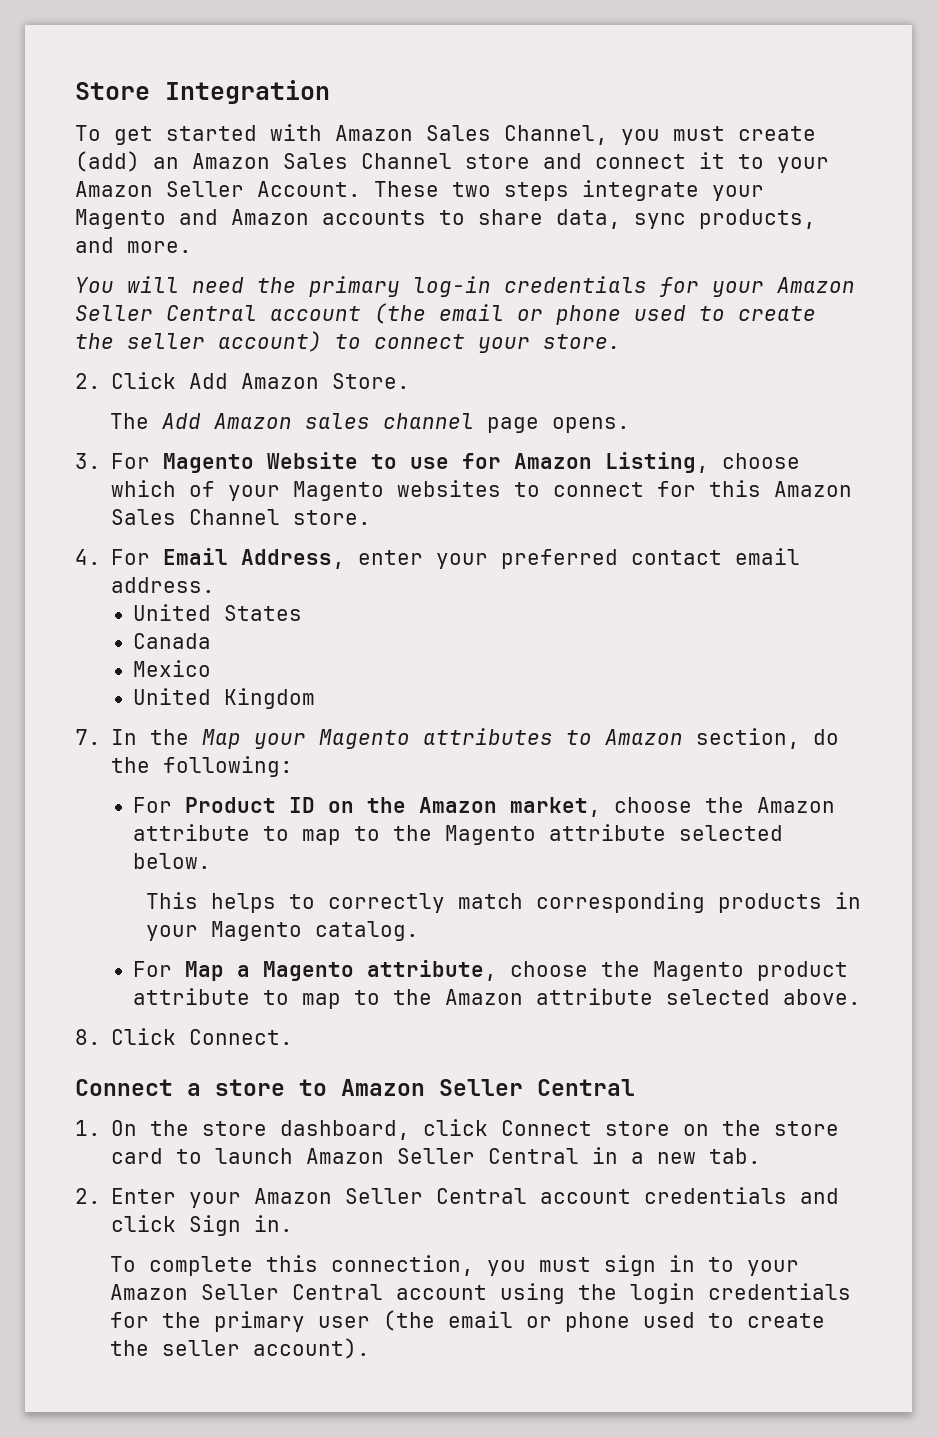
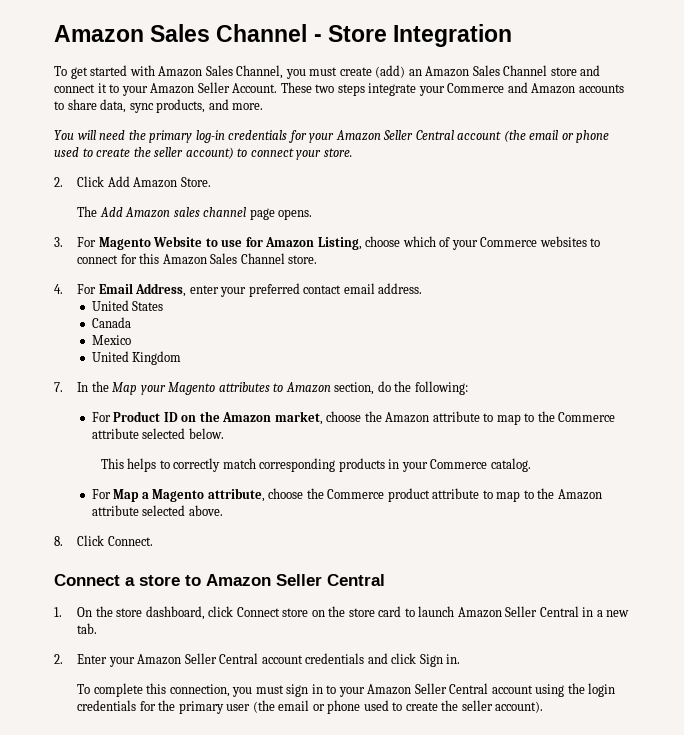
- Store Integration
+ Amazon Sales Channel - Store Integration
- These two steps integrate your Magento and Amazon accounts to share data, sync products, and more.
+ These two steps integrate your Commerce and Amazon accounts to share data, sync products, and more.
- 3. For Magento Website to use for Amazon Listing, choose which of your Magento websites to connect for this Amazon Sales Channel store.
+ 3. For Magento Website to use for Amazon Listing, choose which of your Commerce websites to connect for this Amazon Sales Channel store.
- For Product ID on the Amazon market, choose the Amazon attribute to map to the Magento attribute selected below.
+ For Product ID on the Amazon market, choose the Amazon attribute to map to the Commerce attribute selected below.
- This helps to correctly match corresponding products in your Magento catalog.
+ This helps to correctly match corresponding products in your Commerce catalog.
- For Map a Magento attribute, choose the Magento product attribute to map to the Amazon attribute selected above.
+ For Map a Magento attribute, choose the Commerce product attribute to map to the Amazon attribute selected above.

